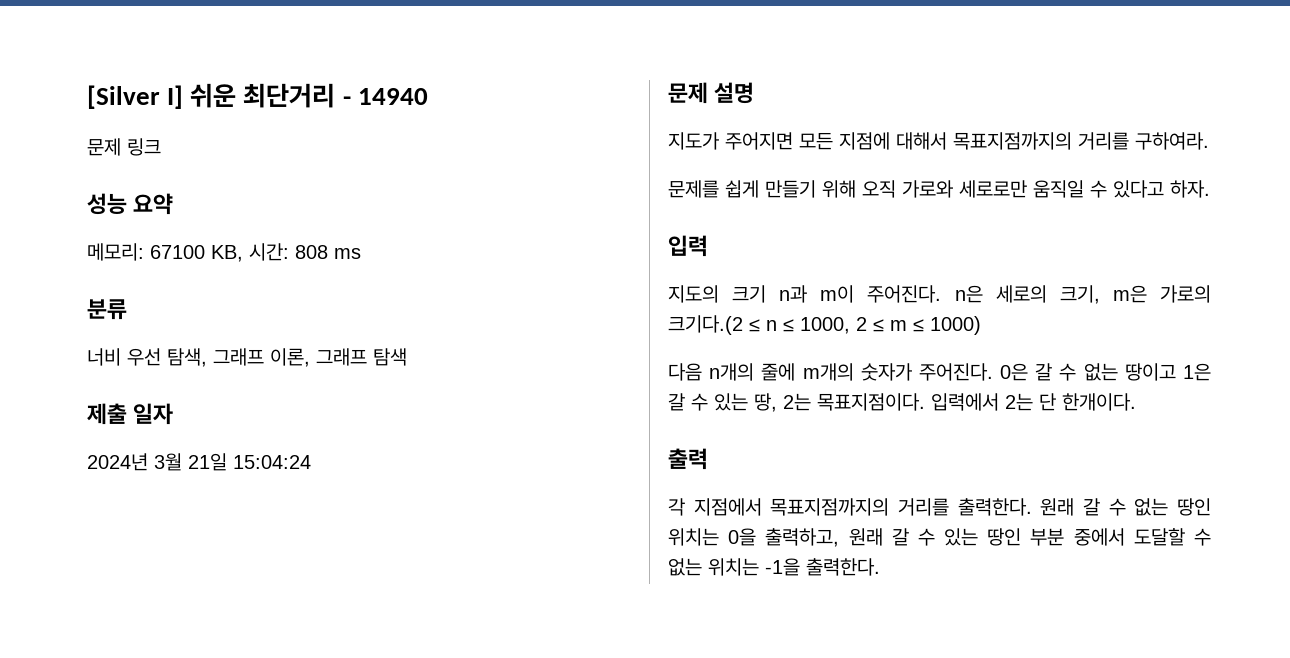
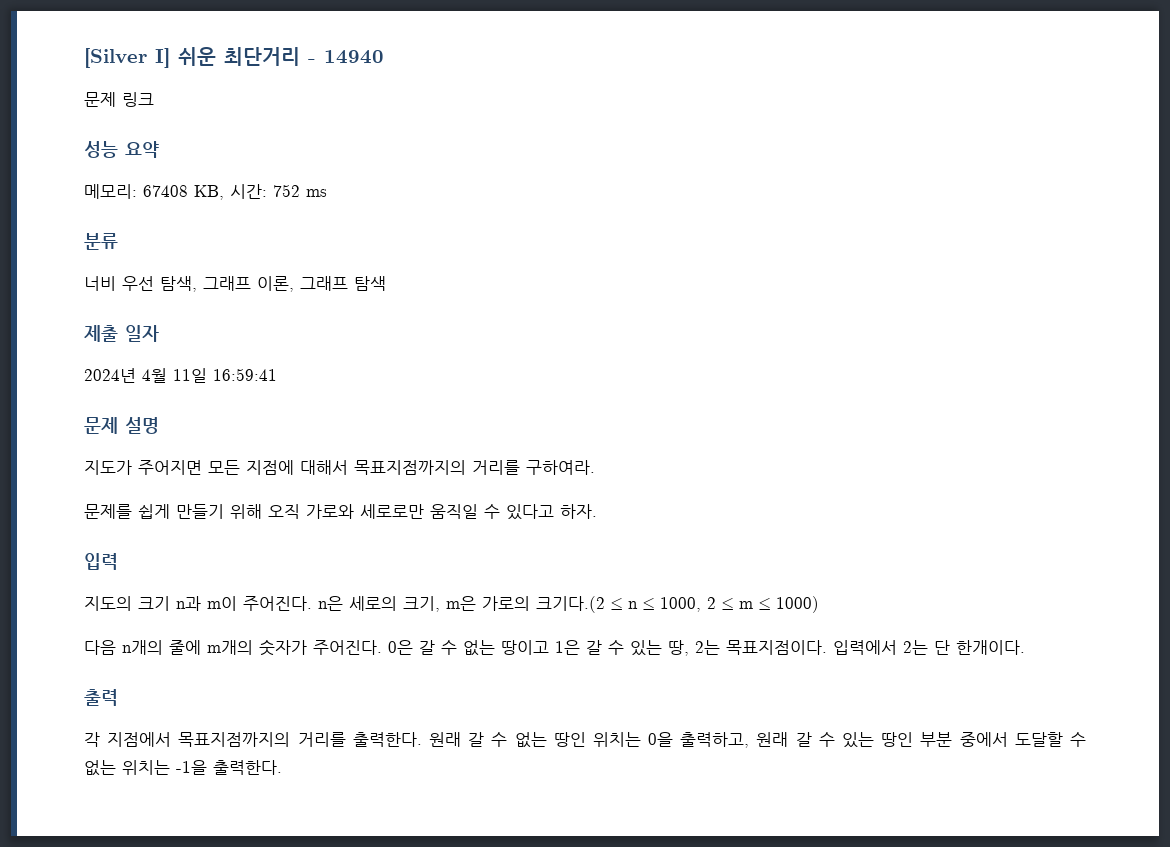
- 메모리: 67100 KB, 시간: 808 ms
+ 메모리: 67408 KB, 시간: 752 ms
- 2024년 3월 21일 15:04:24
+ 2024년 4월 11일 16:59:41

